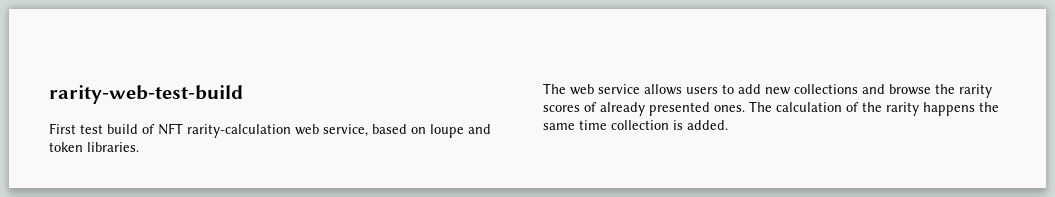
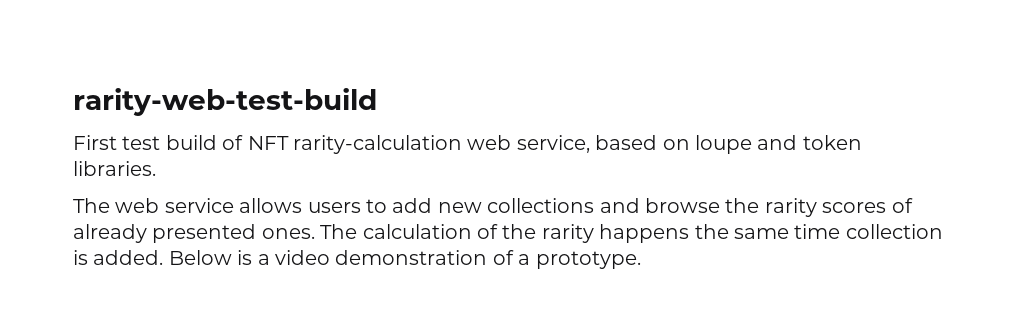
+ Below is a video demonstration of a prototype.

